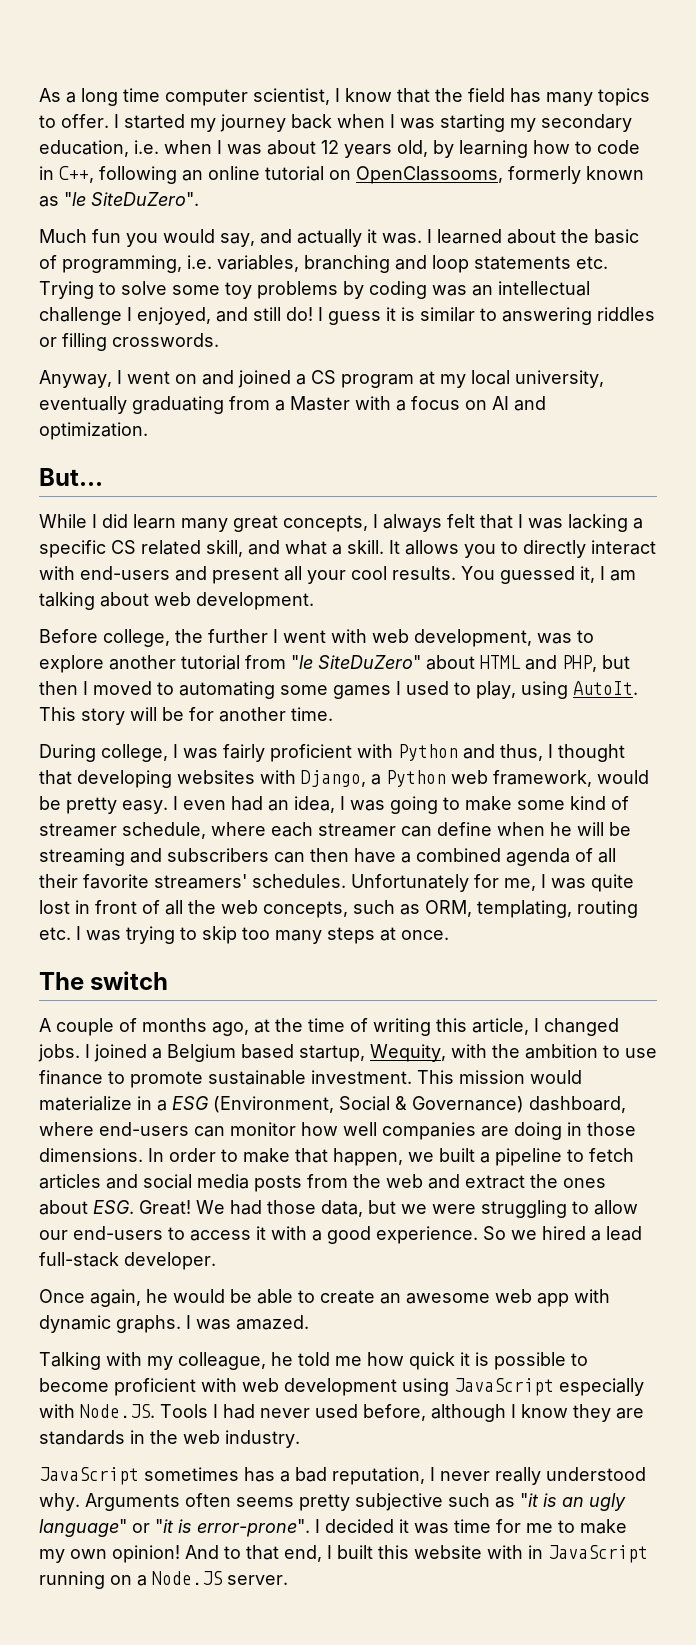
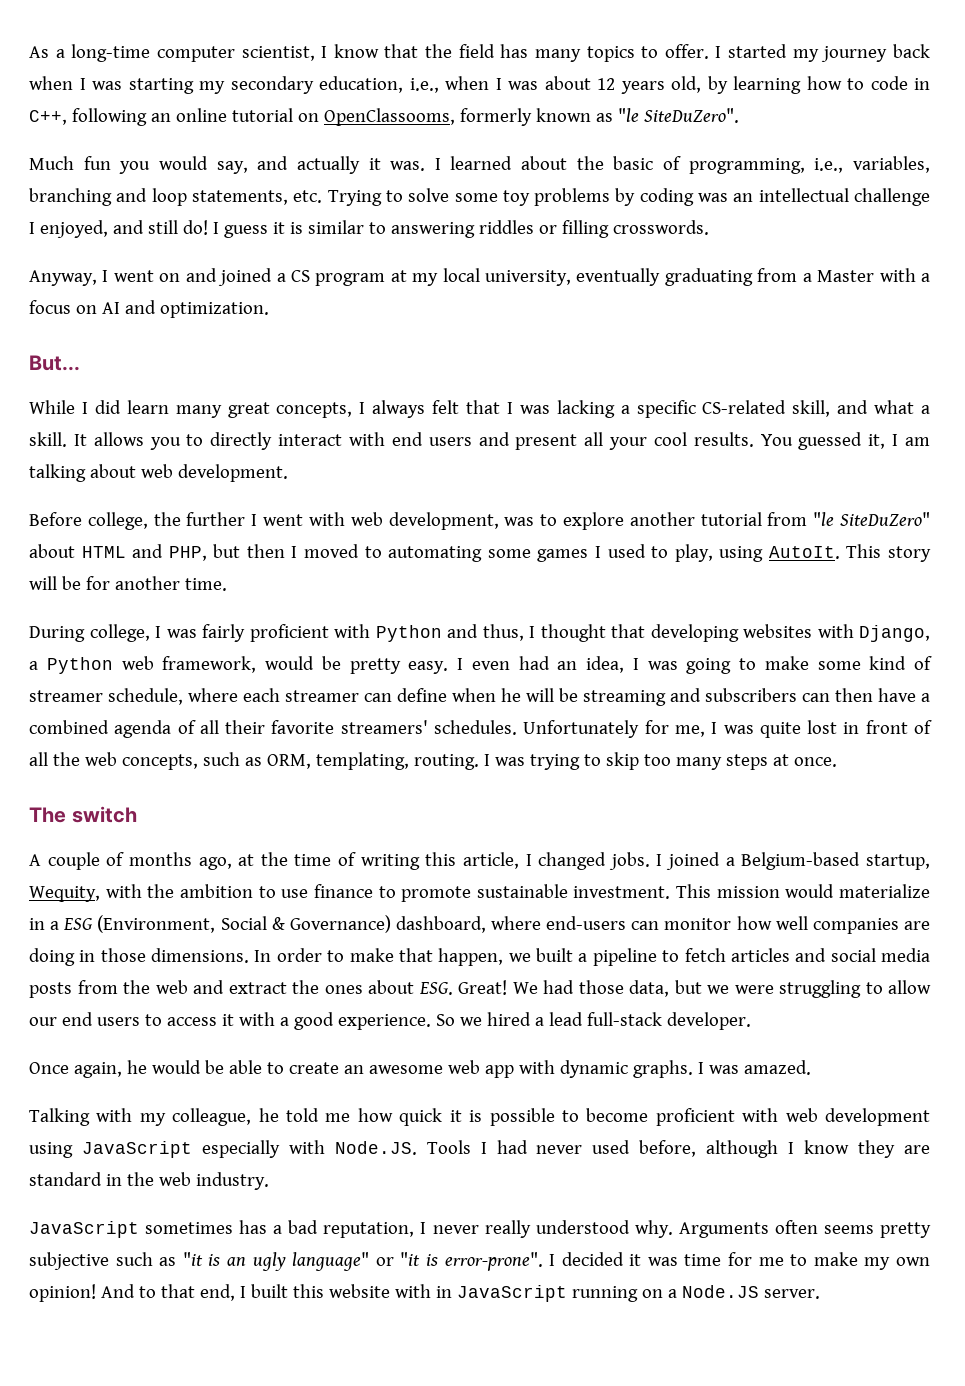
- As a long time computer scientist, I know that the field has many topics to offer.
+ As a long-time computer scientist, I know that the field has many topics to offer.
- I started my journey back when I was starting my secondary education, i.e. when I was about 12 years old, by learning how to code in C++, following an online tutorial on OpenClassooms, formerly known as "le SiteDuZero".
+ I started my journey back when I was starting my secondary education, i.e., when I was about 12 years old, by learning how to code in C++, following an online tutorial on OpenClassooms, formerly known as "le SiteDuZero".
- I learned about the basic of programming, i.e. variables, branching and loop statements etc. Trying to solve some toy problems by coding was an intellectual challenge I enjoyed, and still do!
+ I learned about the basic of programming, i.e., variables, branching and loop statements, etc. Trying to solve some toy problems by coding was an intellectual challenge I enjoyed, and still do!
- While I did learn many great concepts, I always felt that I was lacking a specific CS related skill, and what a skill.
+ While I did learn many great concepts, I always felt that I was lacking a specific CS-related skill, and what a skill.
- It allows you to directly interact with end-users and present all your cool results.
+ It allows you to directly interact with end users and present all your cool results.
- Unfortunately for me, I was quite lost in front of all the web concepts, such as ORM, templating, routing etc. I was trying to skip too many steps at once.
+ Unfortunately for me, I was quite lost in front of all the web concepts, such as ORM, templating, routing. I was trying to skip too many steps at once.
- I joined a Belgium based startup, Wequity, with the ambition to use finance to promote sustainable investment.
+ I joined a Belgium-based startup, Wequity, with the ambition to use finance to promote sustainable investment.
- We had those data, but we were struggling to allow our end-users to access it with a good experience.
+ We had those data, but we were struggling to allow our end users to access it with a good experience.
- Talking with my colleague, he told me how quick it is possible to become proficient with web development using JavaScript especially with Node.JS. Tools I had never used before, although I know they are standards in the web industry.
+ Talking with my colleague, he told me how quick it is possible to become proficient with web development using JavaScript especially with Node.JS. Tools I had never used before, although I know they are standard in the web industry.

